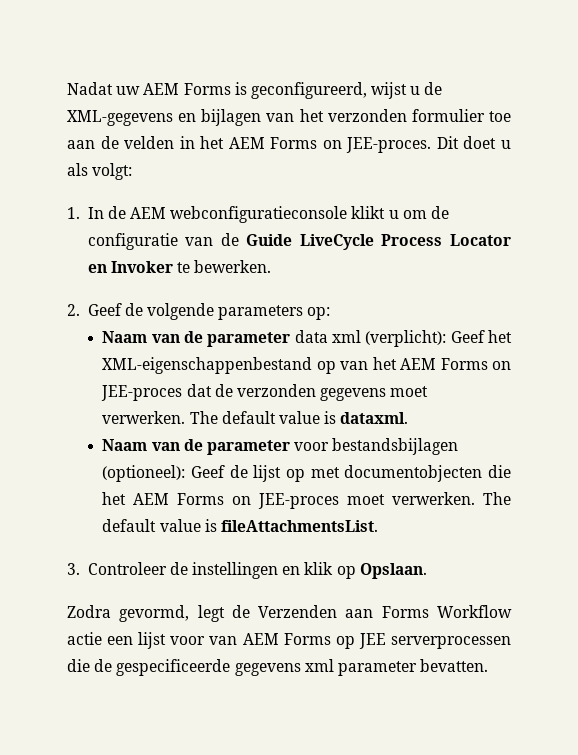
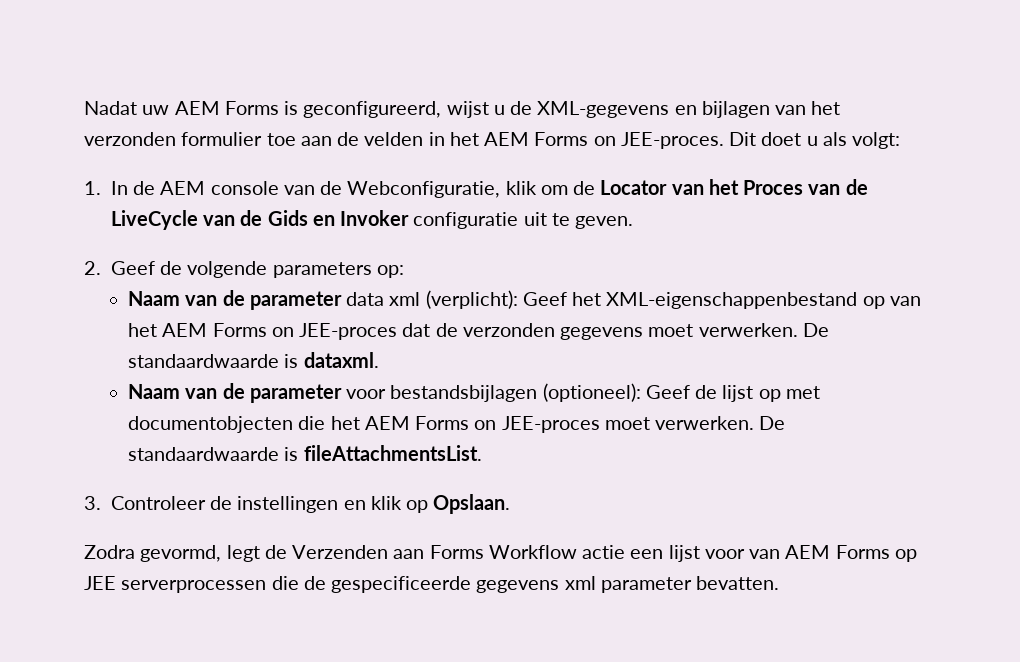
- 1. In de AEM webconfiguratieconsole klikt u om de configuratie van de Guide LiveCycle Process Locator en Invoker te bewerken.
+ 1. In de AEM console van de Webconfiguratie, klik om de Locator van het Proces van de LiveCycle van de Gids en Invoker configuratie uit te geven.
- The default value is dataxml.
+ De standaardwaarde is dataxml.
- The default value is fileAttachmentsList.
+ De standaardwaarde is fileAttachmentsList.

